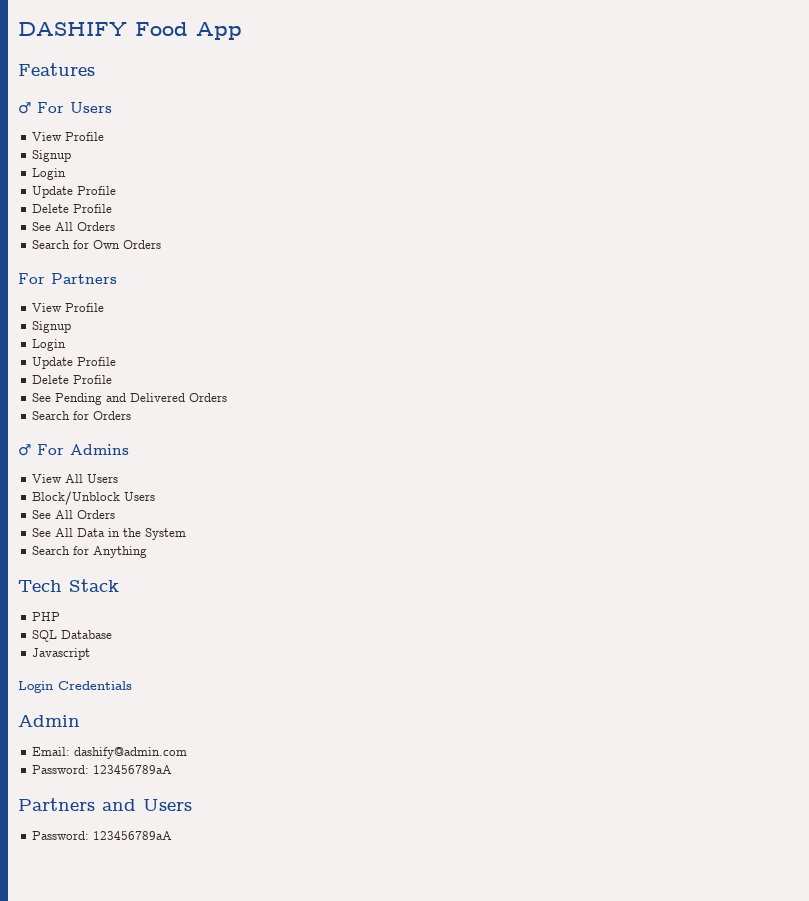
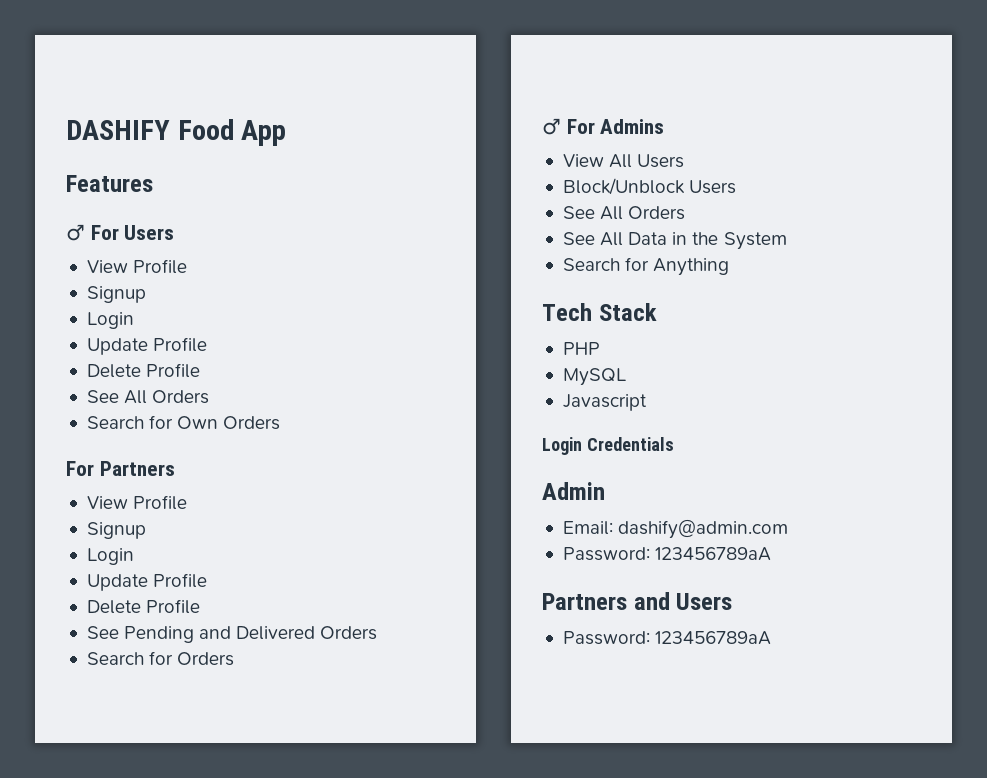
- SQL Database
+ MySQL

